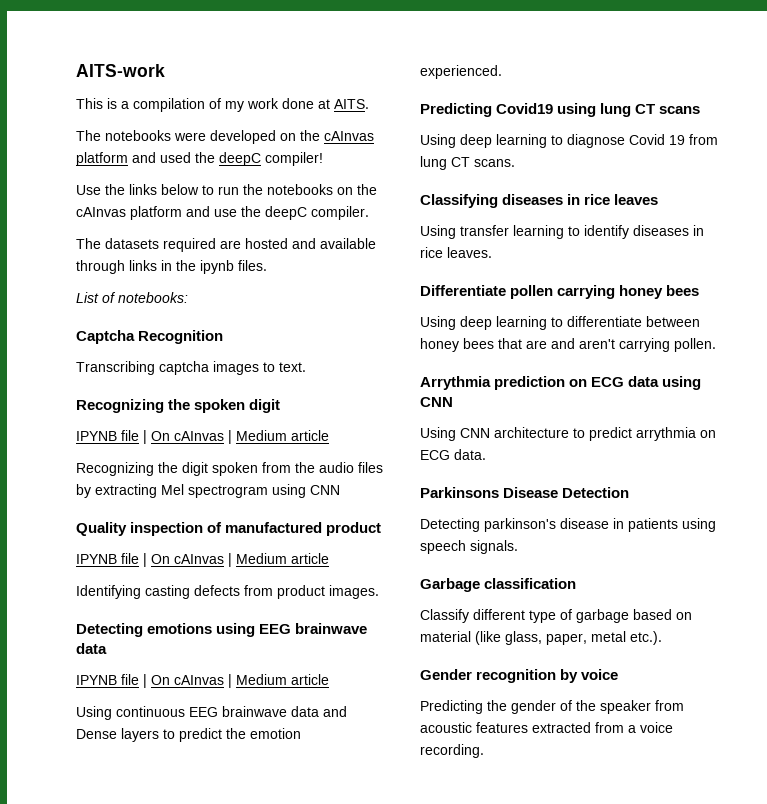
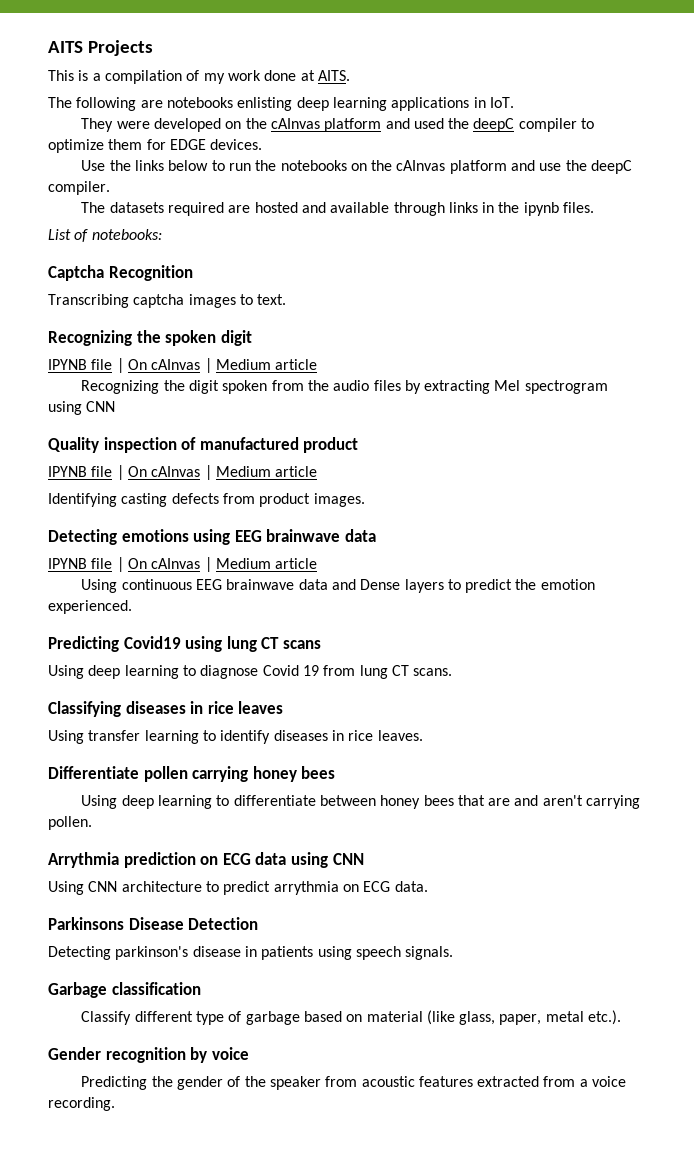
- AITS-work
+ AITS Projects
- The notebooks were developed on the cAInvas platform and used the deepC compiler!
+ The following are notebooks enlisting deep learning applications in IoT.
+ They were developed on the cAInvas platform and used the deepC compiler to optimize them for EDGE devices.

